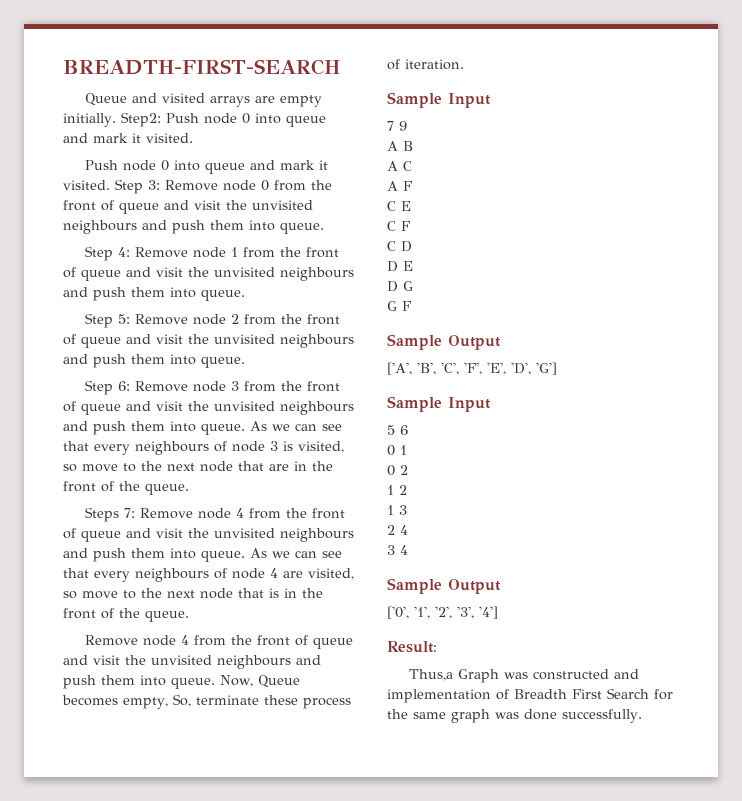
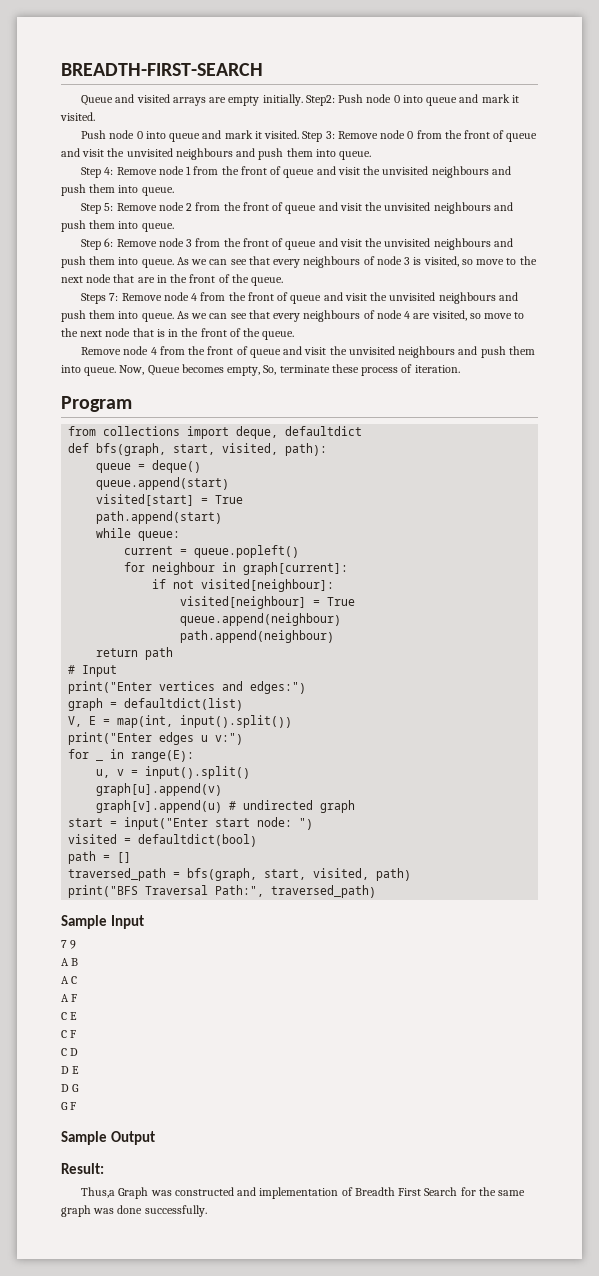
+ Program
+ from collections import deque, defaultdict
+ def bfs(graph, start, visited, path):
+ queue = deque()
+ queue.append(start)
+ visited[start] = True
+ path.append(start)
+ while queue:
+ current = queue.popleft()
+ for neighbour in graph[current]:
+ if not visited[neighbour]:
+ visited[neighbour] = True
+ queue.append(neighbour)
+ path.append(neighbour)
+ return path
+ # Input
+ print("Enter vertices and edges:")
+ graph = defaultdict(list)
+ V, E = map(int, input().split())
+ print("Enter edges u v:")
+ for _ in range(E):
+ u, v = input().split()
+ graph[u].append(v)
+ graph[v].append(u) # undirected graph
+ start = input("Enter start node: ")
+ visited = defaultdict(bool)
+ path = []
+ traversed_path = bfs(graph, start, visited, path)
+ print("BFS Traversal Path:", traversed_path)
- ['A', 'B', 'C', 'F', 'E', 'D', 'G']
- Sample Input
- 5 6
- 0 1
- 0 2
- 1 2
- 1 3
- 2 4
- 3 4
- Sample Output
- ['0', '1', '2', '3', '4']

